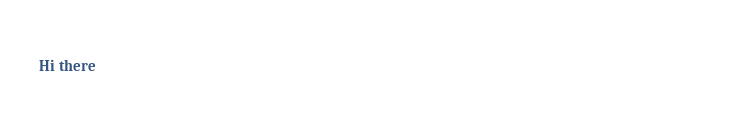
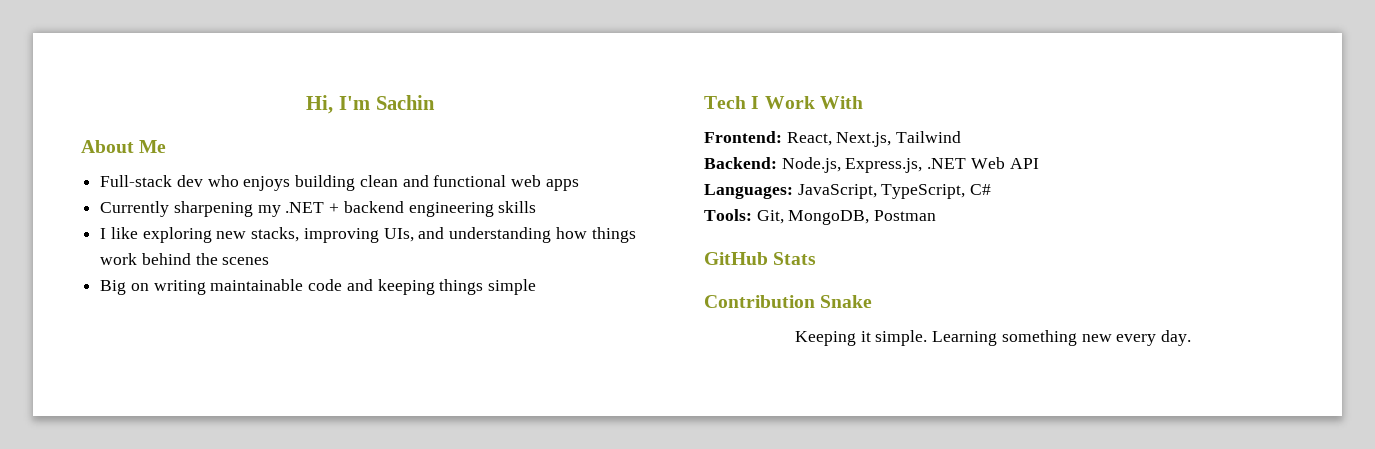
- Hi there
+ Hi, I'm Sachin
+ About Me
+ Full-stack dev who enjoys building clean and functional web apps
+ Currently sharpening my .NET + backend engineering skills
+ I like exploring new stacks, improving UIs, and understanding how things work behind the scenes
+ Big on writing maintainable code and keeping things simple
+ Tech I Work With
+ Frontend: React, Next.js, Tailwind
+ Backend: Node.js, Express.js, .NET Web API
+ Languages: JavaScript, TypeScript, C#
+ Tools: Git, MongoDB, Postman
+ GitHub Stats
+ Contribution Snake
+ Keeping it simple. Learning something new every day.

